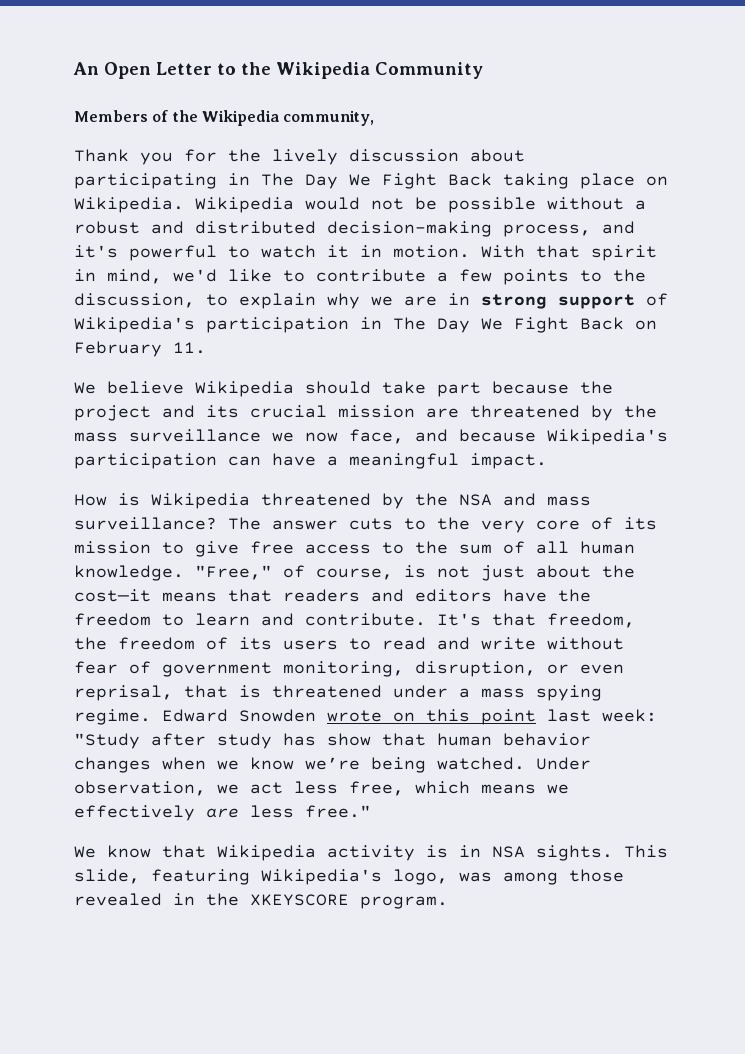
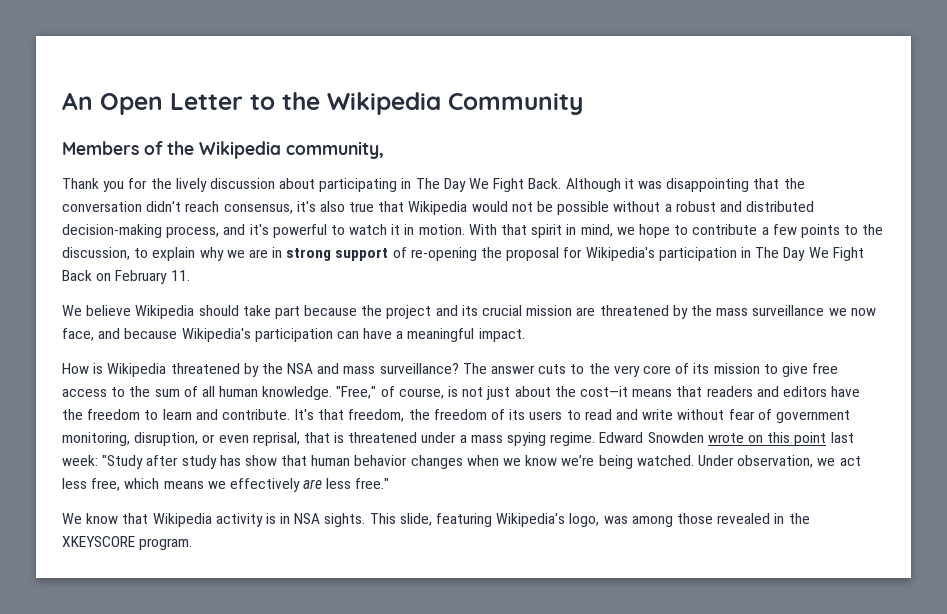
- Thank you for the lively discussion about participating in The Day We Fight Back taking place on Wikipedia. Wikipedia would not be possible without a robust and distributed decision-making process, and it's powerful to watch it in motion.
+ Thank you for the lively discussion about participating in The Day We Fight Back. Although it was disappointing that the conversation didn't reach consensus, it's also true that Wikipedia would not be possible without a robust and distributed decision-making process, and it's powerful to watch it in motion.
- With that spirit in mind, we'd like to contribute a few points to the discussion, to explain why we are in strong support of Wikipedia's participation in The Day We Fight Back on February 11.
+ With that spirit in mind, we hope to contribute a few points to the discussion, to explain why we are in strong support of re-opening the proposal for Wikipedia's participation in The Day We Fight Back on February 11.

